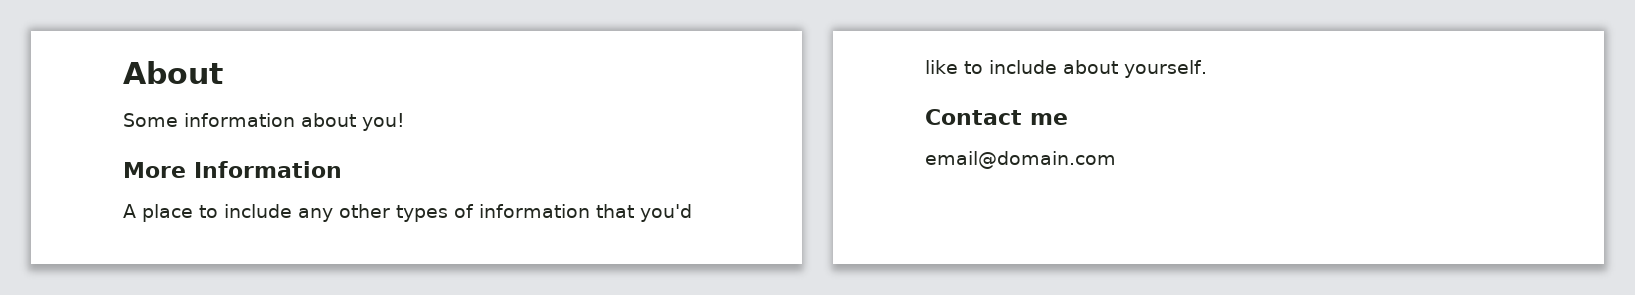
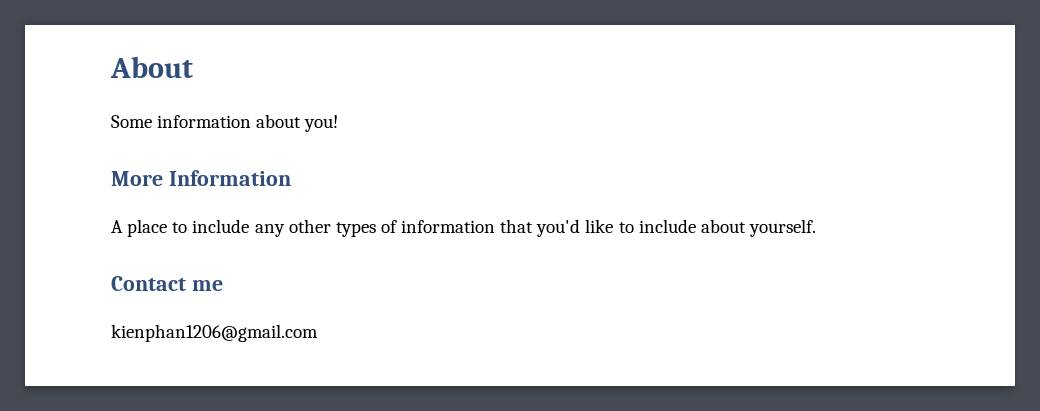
- email@domain.com
+ kienphan1206@gmail.com

